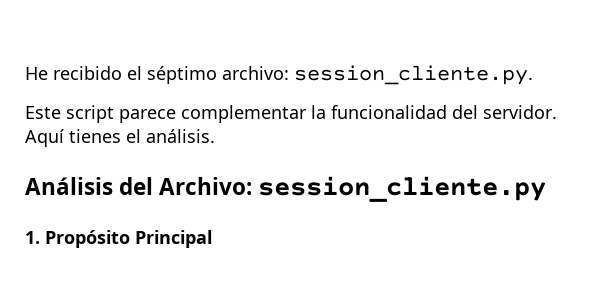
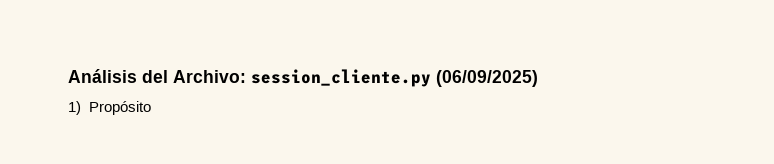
- He recibido el séptimo archivo: session_cliente.py.
- Este script parece complementar la funcionalidad del servidor. Aquí tienes el análisis.
- Análisis del Archivo: session_cliente.py
- 1. Propósito Principal
+ Análisis del Archivo: session_cliente.py (06/09/2025)
+ 1) Propósito

